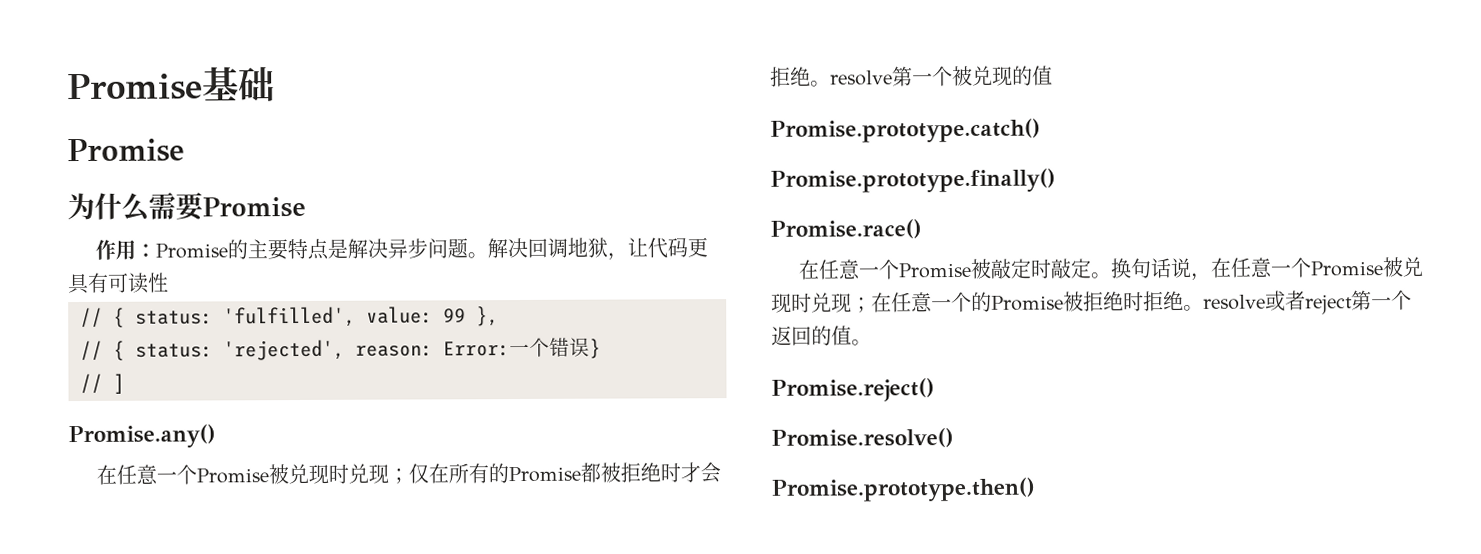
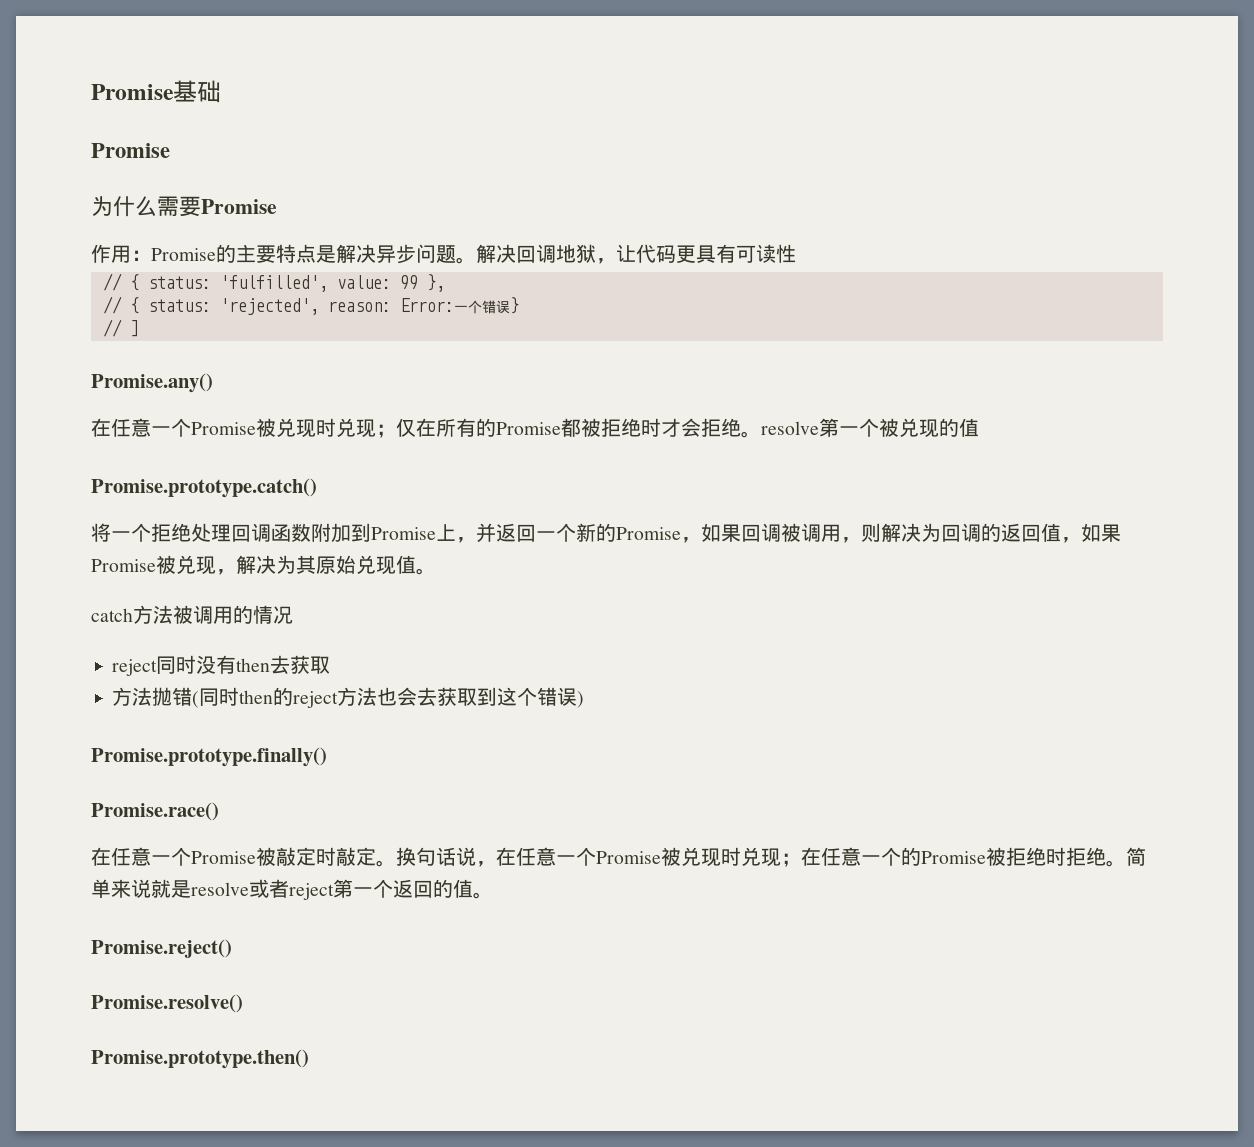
+ 将一个拒绝处理回调函数附加到Promise上，并返回一个新的Promise，如果回调被调用，则解决为回调的返回值，如果Promise被兑现，解决为其原始兑现值。
+ catch方法被调用的情况
+ reject同时没有then去获取
+ 方法抛错(同时then的reject方法也会去获取到这个错误)
- 换句话说，在任意一个Promise被兑现时兑现；在任意一个的Promise被拒绝时拒绝。resolve或者reject第一个返回的值。
+ 换句话说，在任意一个Promise被兑现时兑现；在任意一个的Promise被拒绝时拒绝。简单来说就是resolve或者reject第一个返回的值。

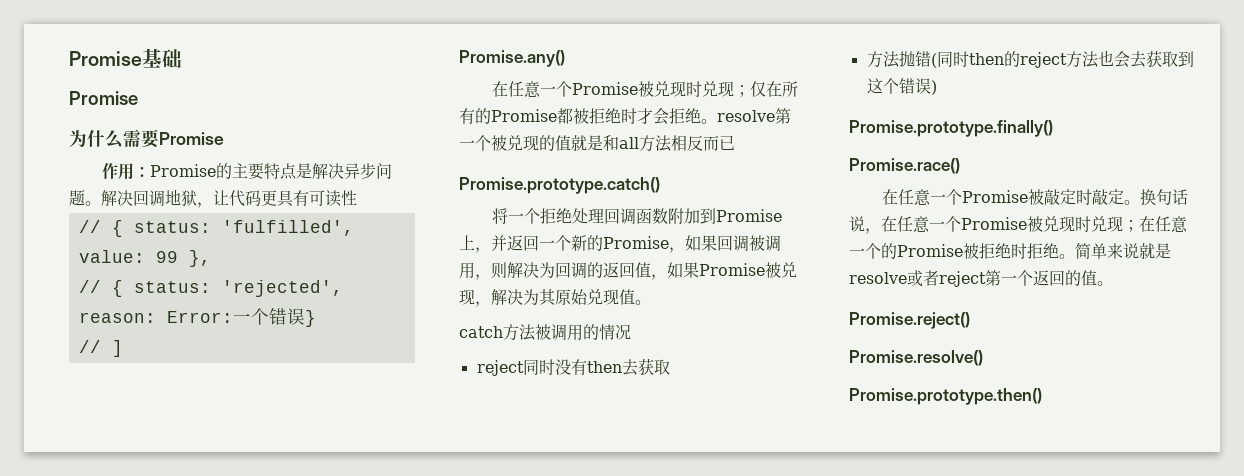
- 在任意一个Promise被兑现时兑现；仅在所有的Promise都被拒绝时才会拒绝。resolve第一个被兑现的值
+ 在任意一个Promise被兑现时兑现；仅在所有的Promise都被拒绝时才会拒绝。resolve第一个被兑现的值就是和all方法相反而已

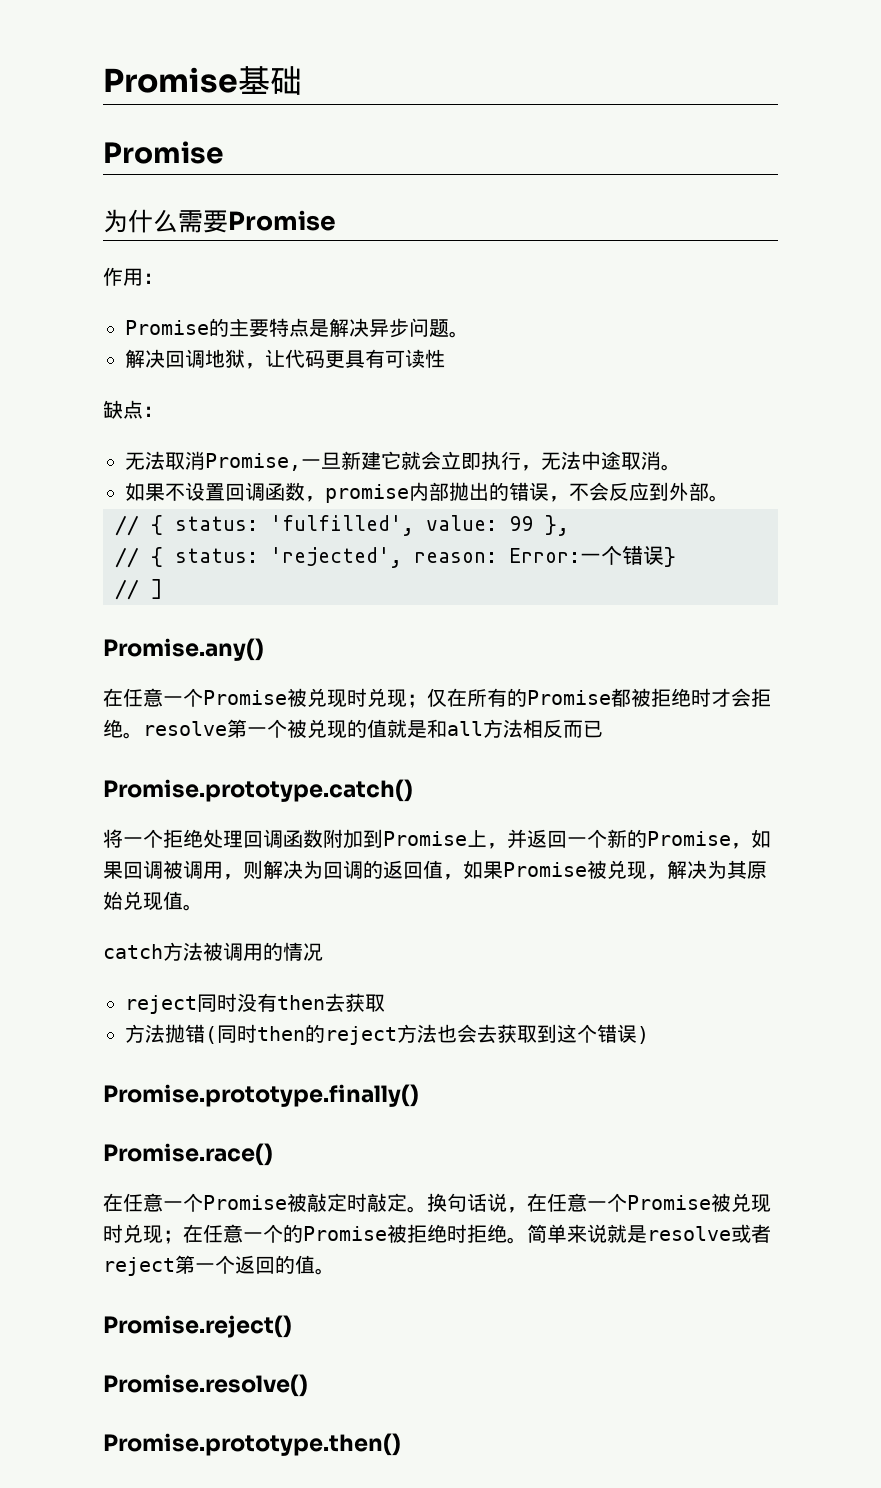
- 作用：Promise的主要特点是解决异步问题。解决回调地狱，让代码更具有可读性
+ 作用：
+ Promise的主要特点是解决异步问题。
+ 解决回调地狱，让代码更具有可读性
+ 缺点：
+ 无法取消Promise,一旦新建它就会立即执行，无法中途取消。
+ 如果不设置回调函数，promise内部抛出的错误，不会反应到外部。

